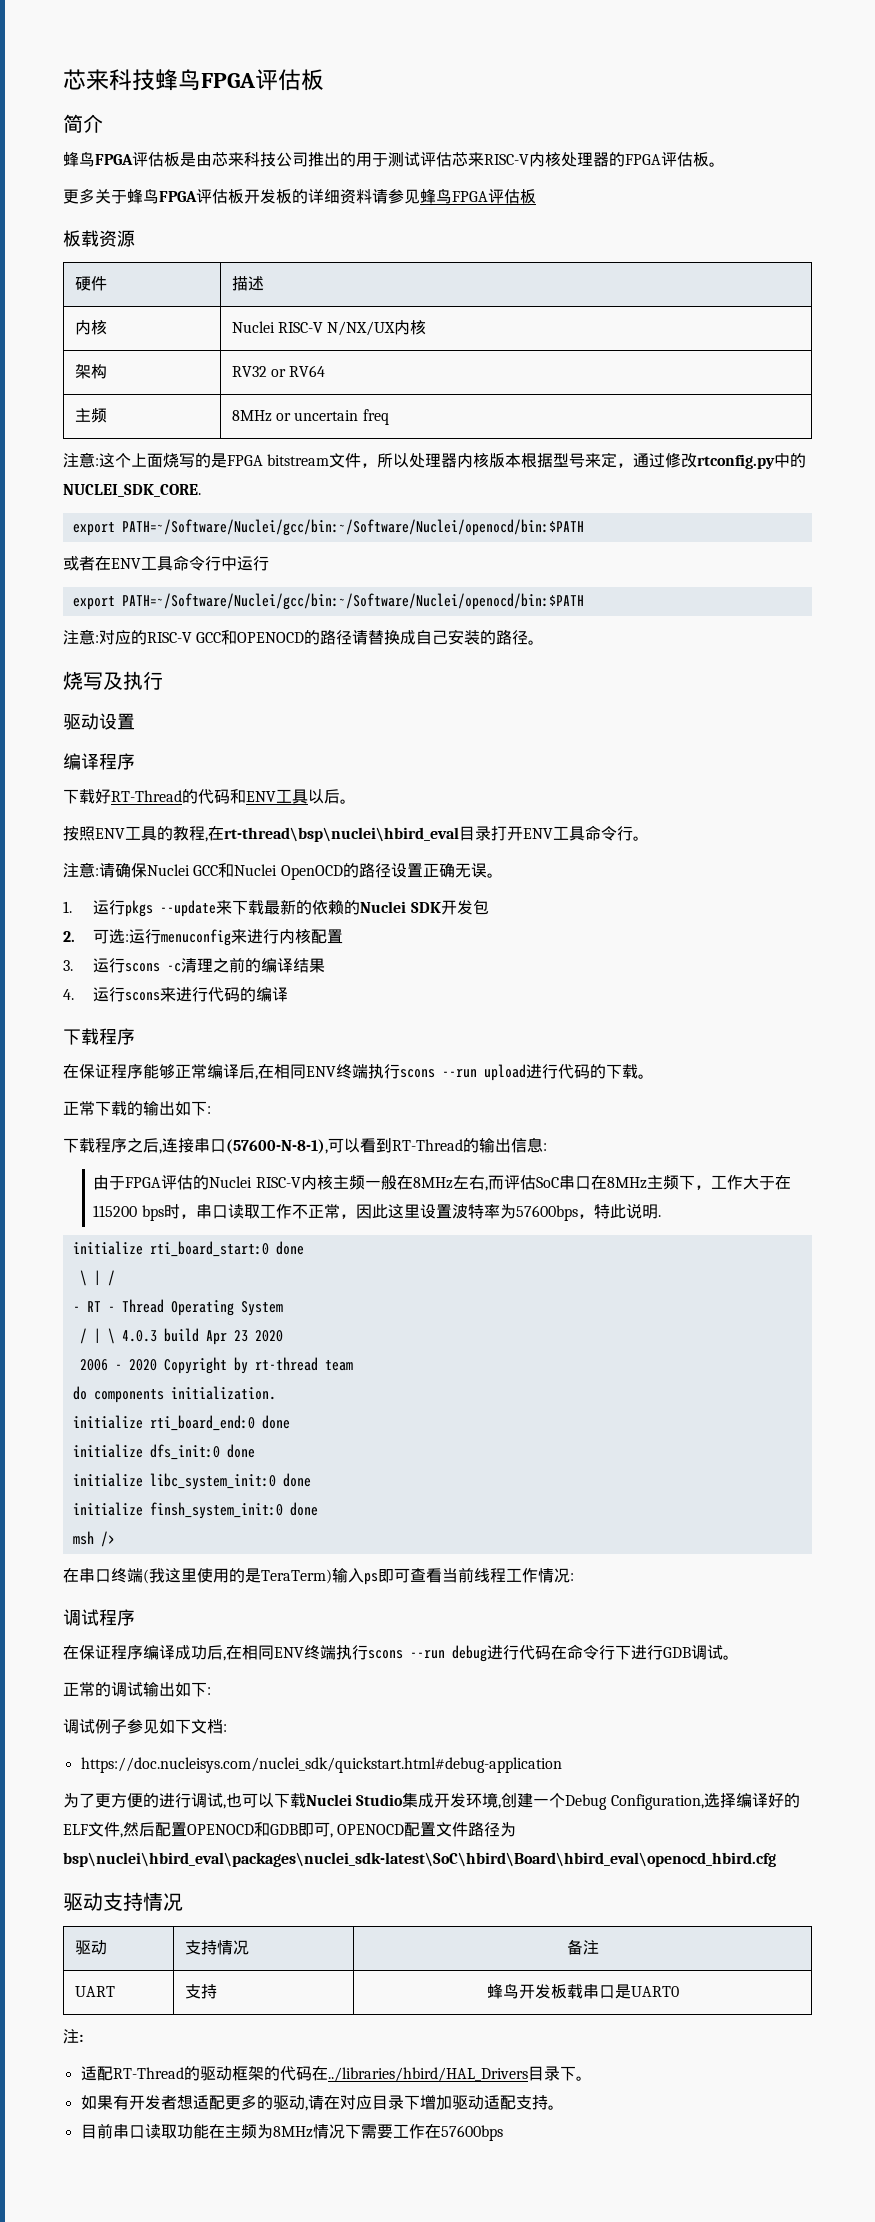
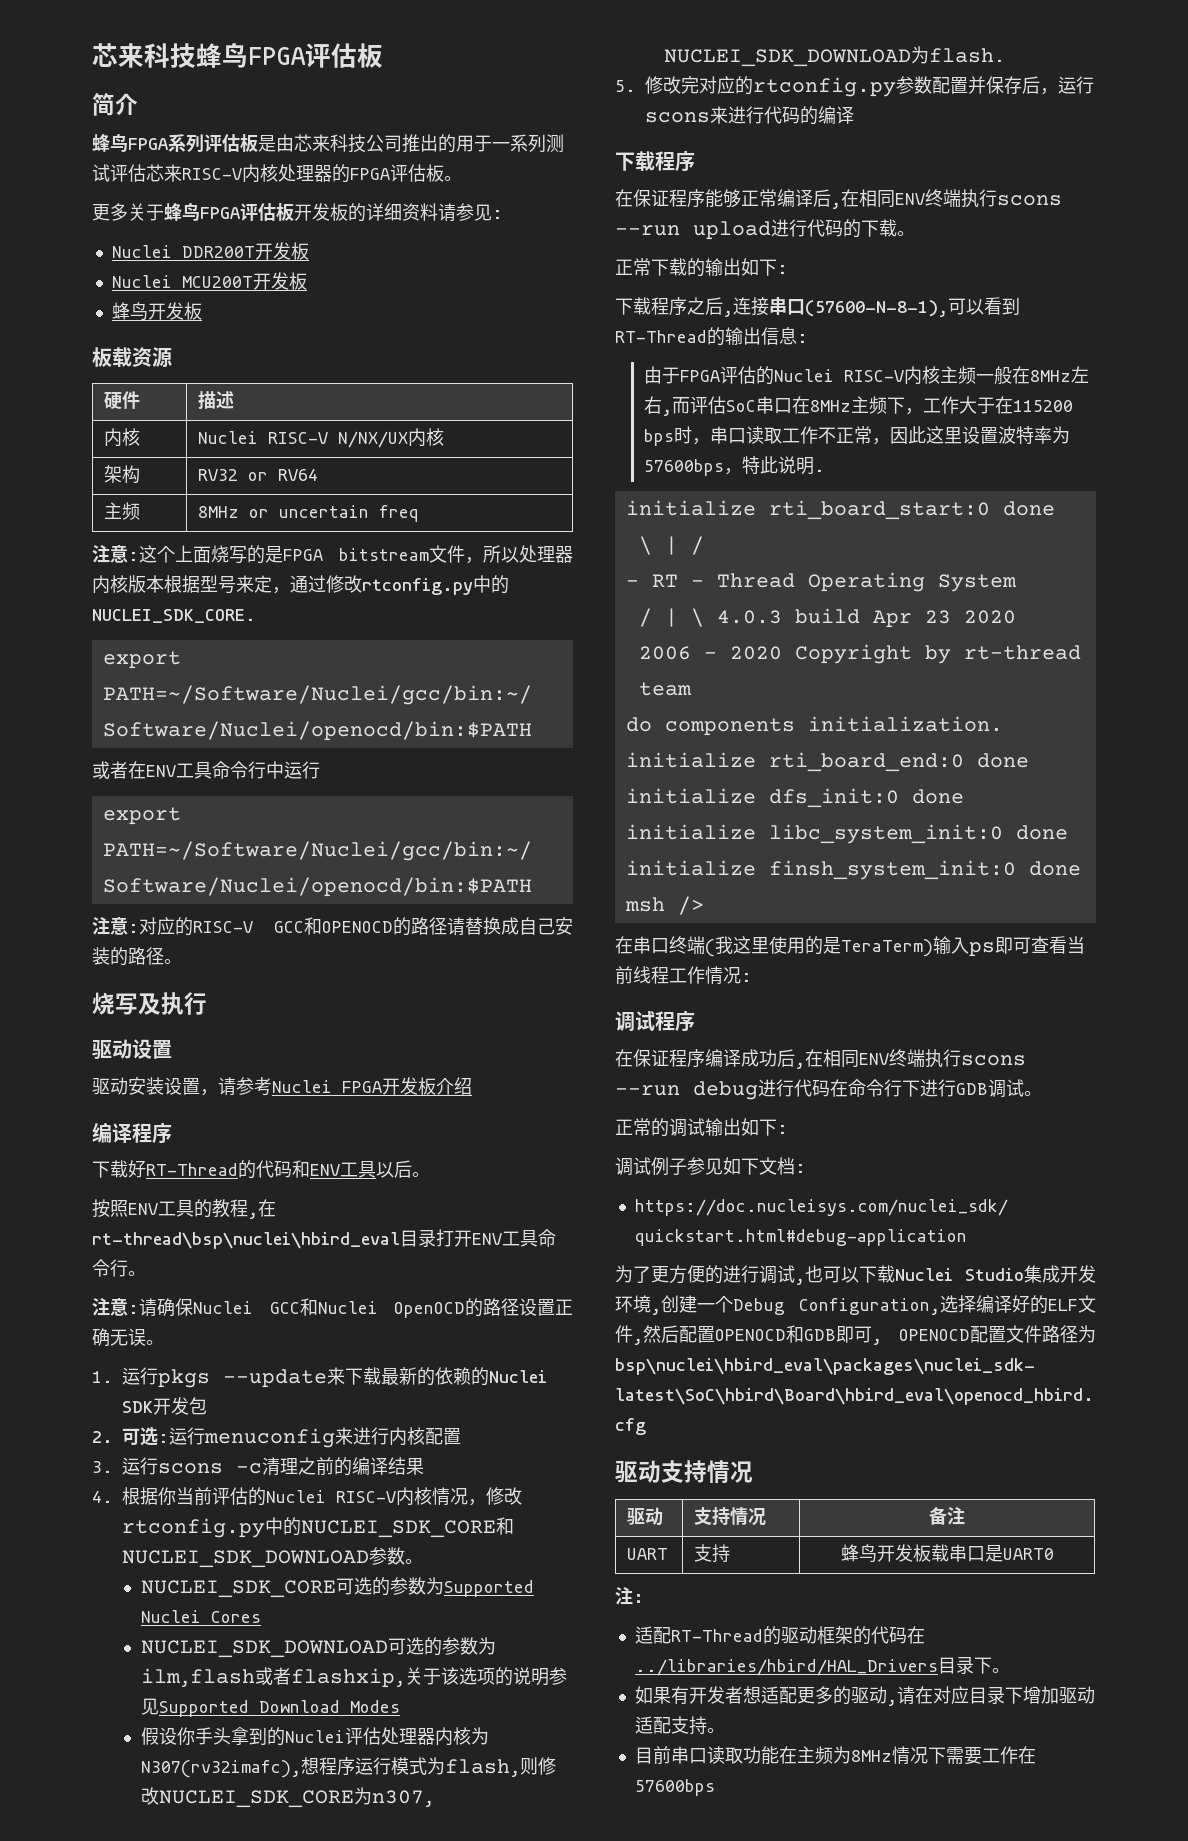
- 蜂鸟FPGA评估板是由芯来科技公司推出的用于测试评估芯来RISC-V内核处理器的FPGA评估板。
+ 蜂鸟FPGA系列评估板是由芯来科技公司推出的用于一系列测试评估芯来RISC-V内核处理器的FPGA评估板。
- 更多关于蜂鸟FPGA评估板开发板的详细资料请参见蜂鸟FPGA评估板
+ 更多关于蜂鸟FPGA评估板开发板的详细资料请参见:
+ Nuclei DDR200T开发板
+ Nuclei MCU200T开发板
+ 蜂鸟开发板
+ 驱动安装设置，请参考Nuclei FPGA开发板介绍
- 4.运行scons来进行代码的编译
+ 4.根据你当前评估的Nuclei RISC-V内核情况，修改rtconfig.py中的NUCLEI_SDK_CORE和NUCLEI_SDK_DOWNLOAD参数。
+ NUCLEI_SDK_CORE可选的参数为Supported Nuclei Cores
+ NUCLEI_SDK_DOWNLOAD可选的参数为ilm,flash或者flashxip,关于该选项的说明参见Supported Download Modes
+ 假设你手头拿到的Nuclei评估处理器内核为N307(rv32imafc),想程序运行模式为flash,则修改NUCLEI_SDK_CORE为n307, NUCLEI_SDK_DOWNLOAD为flash.
+ 5.修改完对应的rtconfig.py参数配置并保存后，运行scons来进行代码的编译

